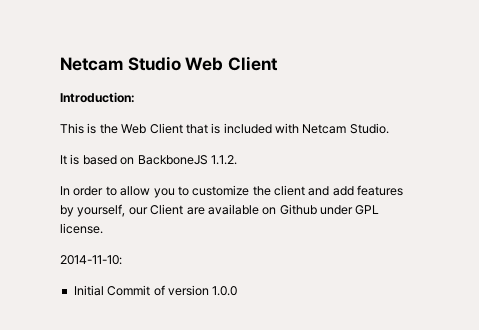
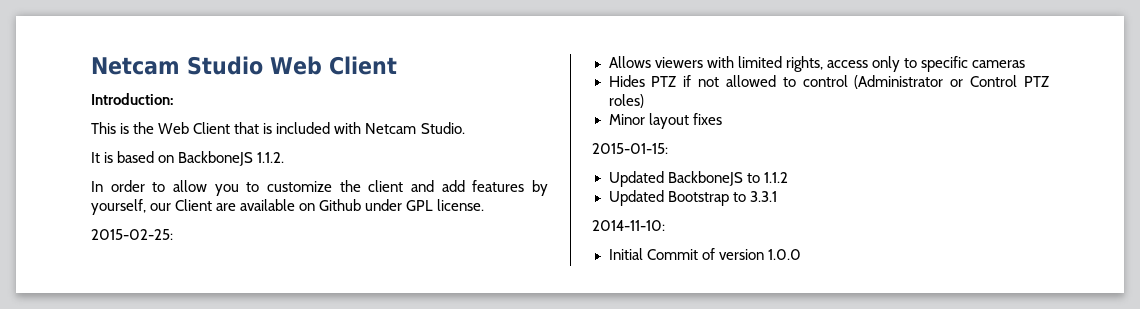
+ 2015-02-25:
+ Allows viewers with limited rights, access only to specific cameras
+ Hides PTZ if not allowed to control (Administrator or Control PTZ roles)
+ Minor layout fixes
+ 2015-01-15:
+ Updated BackboneJS to 1.1.2
+ Updated Bootstrap to 3.3.1

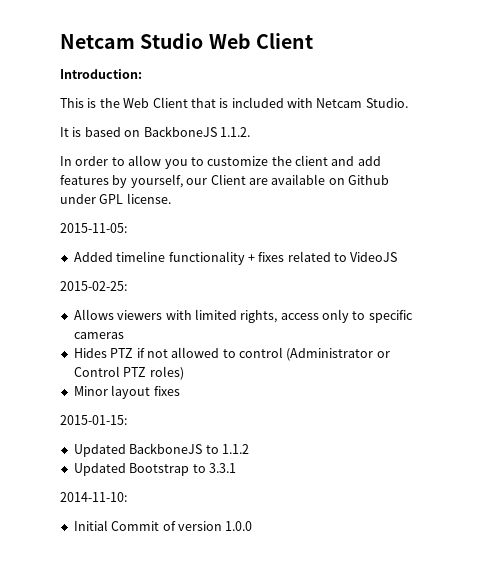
+ 2015-11-05:
+ Added timeline functionality + fixes related to VideoJS

